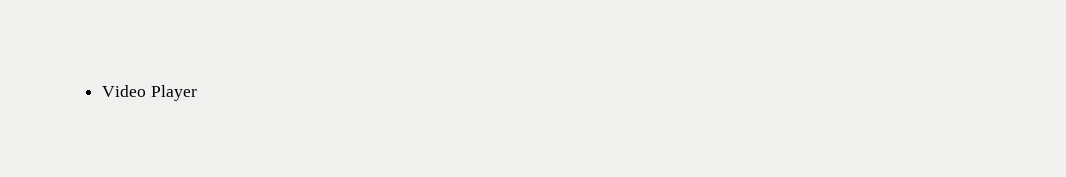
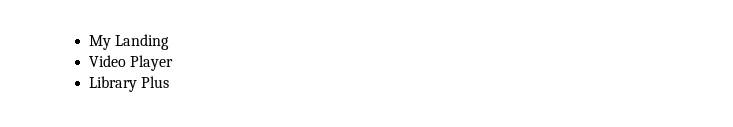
+ My Landing
+ Library Plus

